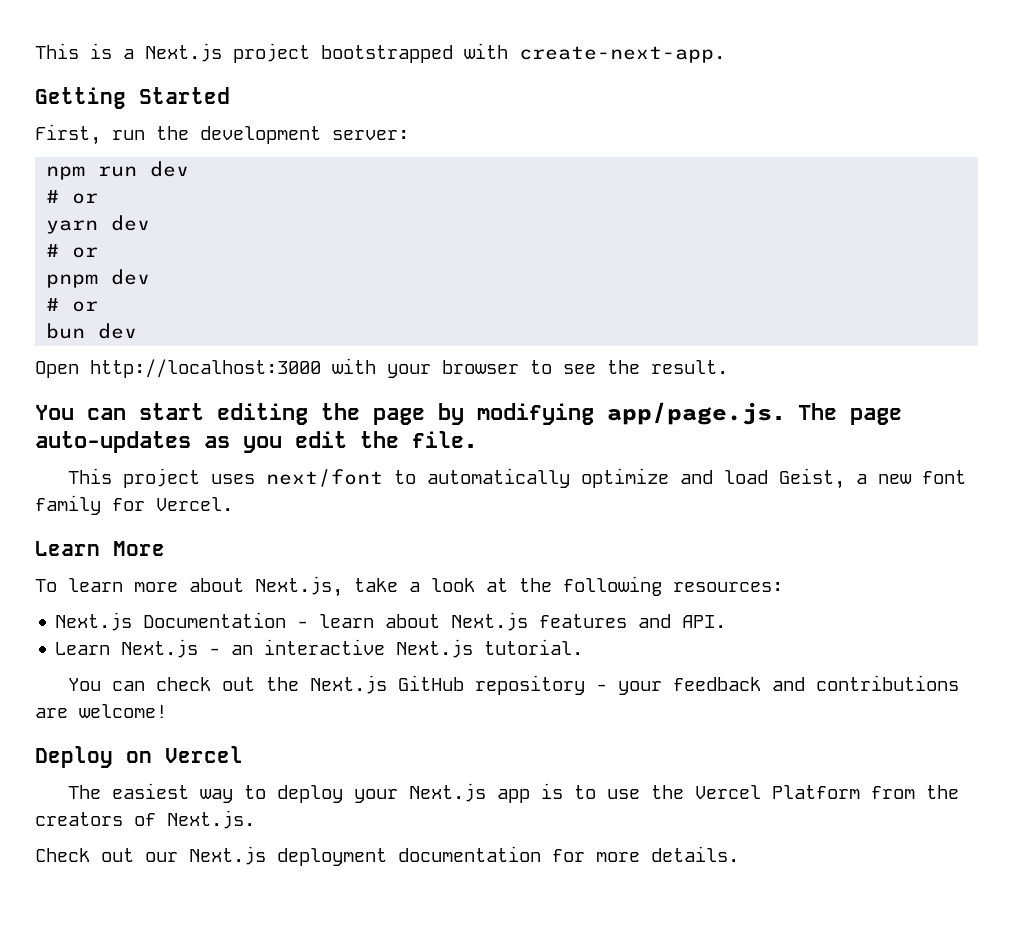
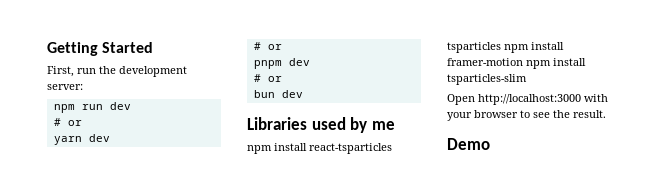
- This is a Next.js project bootstrapped with create-next-app.
+ Libraries used by me
+ npm install react-tsparticles tsparticles npm install framer-motion npm install tsparticles-slim
- You can start editing the page by modifying app/page.js. The page auto-updates as you edit the file.
- This project uses next/font to automatically optimize and load Geist, a new font family for Vercel.
- Learn More
- To learn more about Next.js, take a look at the following resources:
- Next.js Documentation - learn about Next.js features and API.
- Learn Next.js - an interactive Next.js tutorial.
- You can check out the Next.js GitHub repository - your feedback and contributions are welcome!
- Deploy on Vercel
- The easiest way to deploy your Next.js app is to use the Vercel Platform from the creators of Next.js.
- Check out our Next.js deployment documentation for more details.
+ Demo

